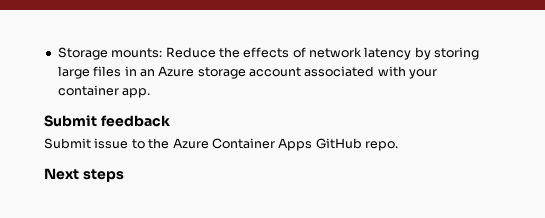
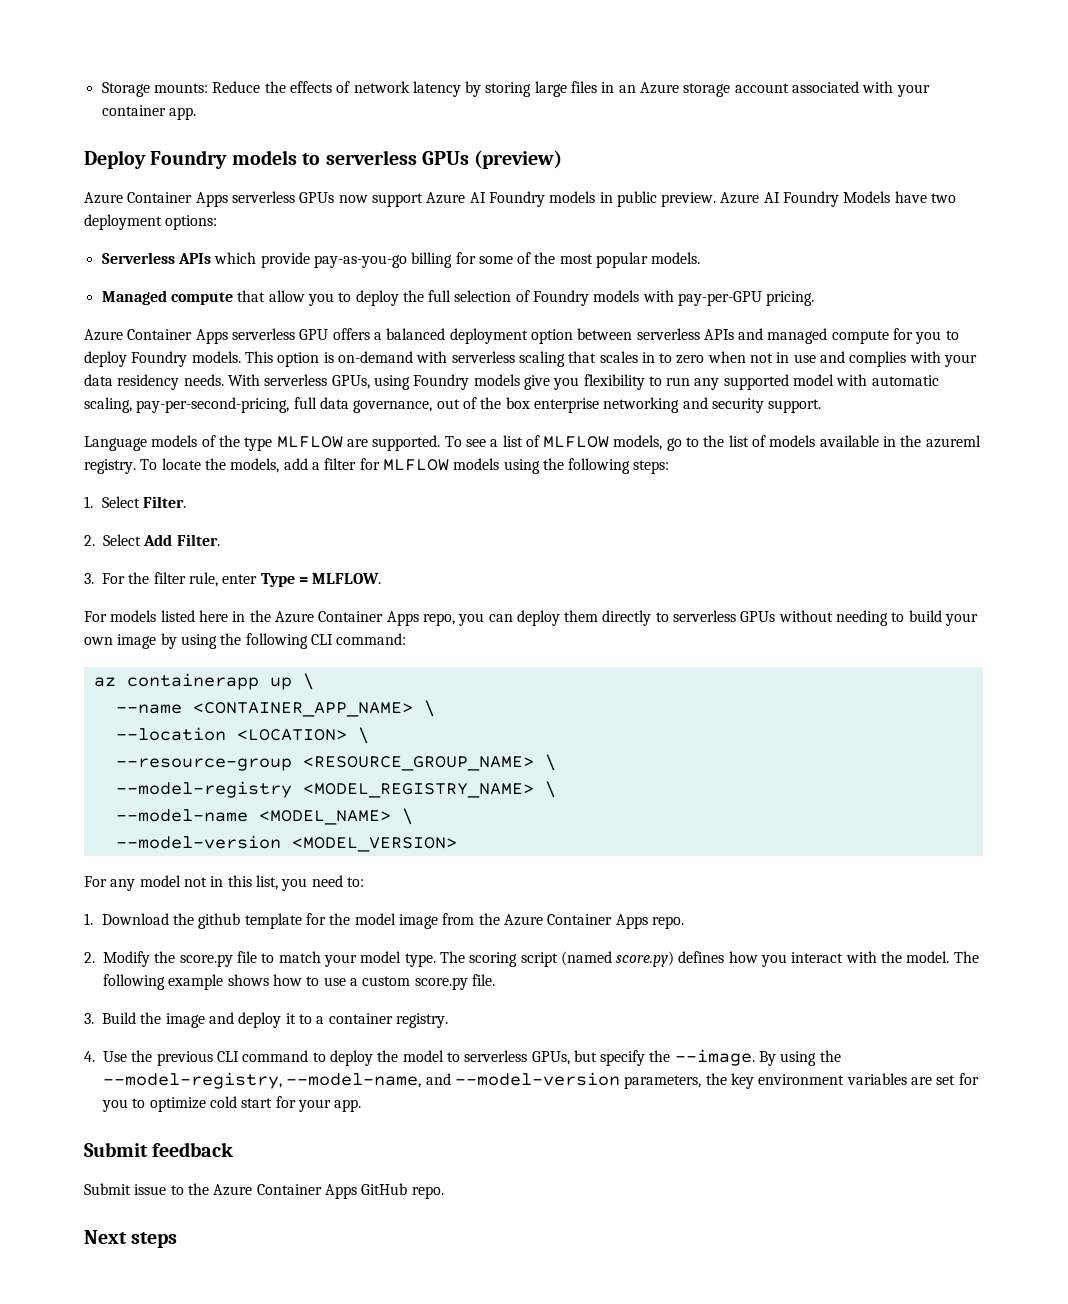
+ Deploy Foundry models to serverless GPUs (preview)
+ Azure Container Apps serverless GPUs now support Azure AI Foundry models in public preview. Azure AI Foundry Models have two deployment options:
+ Serverless APIs which provide pay-as-you-go billing for some of the most popular models.
+ Managed compute that allow you to deploy the full selection of Foundry models with pay-per-GPU pricing.
+ Azure Container Apps serverless GPU offers a balanced deployment option between serverless APIs and managed compute for you to deploy Foundry models. This option is on-demand with serverless scaling that scales in to zero when not in use and complies with your data residency needs. With serverless GPUs, using Foundry models give you flexibility to run any supported model with automatic scaling, pay-per-second-pricing, full data governance, out of the box enterprise networking and security support.
+ Language models of the type MLFLOW are supported. To see a list of MLFLOW models, go to the list of models available in the azureml registry. To locate the models, add a filter for MLFLOW models using the following steps:
+ 1. Select Filter.
+ 2. Select Add Filter.
+ 3. For the filter rule, enter Type = MLFLOW.
+ For models listed here in the Azure Container Apps repo, you can deploy them directly to serverless GPUs without needing to build your own image by using the following CLI command:
+ az containerapp up \
+ --name <CONTAINER_APP_NAME> \
+ --location <LOCATION> \
+ --resource-group <RESOURCE_GROUP_NAME> \
+ --model-registry <MODEL_REGISTRY_NAME> \
+ --model-name <MODEL_NAME> \
+ --model-version <MODEL_VERSION>
+ For any model not in this list, you need to:
+ 1. Download the github template for the model image from the Azure Container Apps repo.
+ 2. Modify the score.py file to match your model type. The scoring script (named score.py) defines how you interact with the model. The following example shows how to use a custom score.py file.
+ 3. Build the image and deploy it to a container registry.
+ 4. Use the previous CLI command to deploy the model to serverless GPUs, but specify the --image. By using the --model-registry, --model-name, and --model-version parameters, the key environment variables are set for you to optimize cold start for your app.

